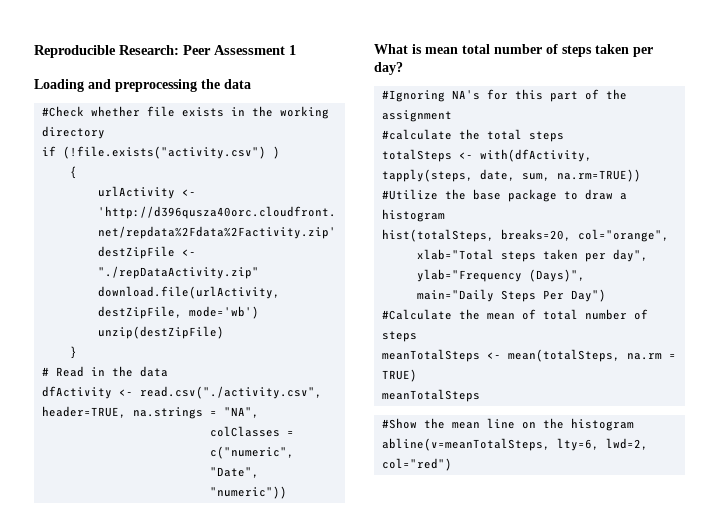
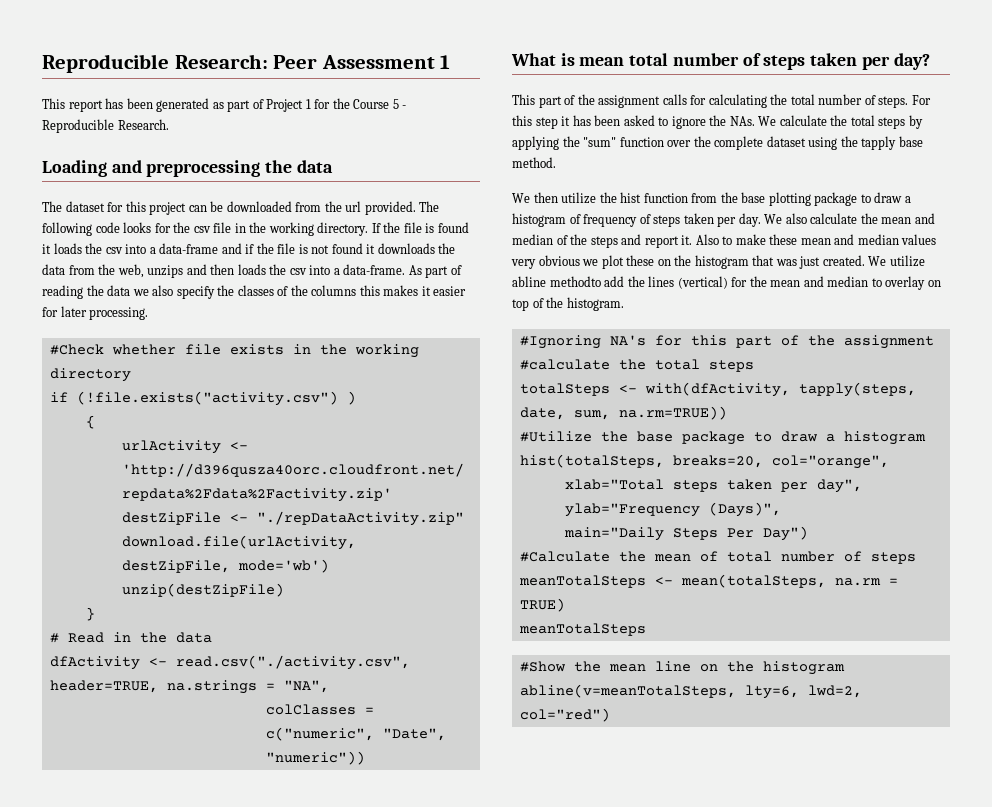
+ This report has been generated as part of Project 1 for the Course 5 - Reproducible Research.
+ The dataset for this project can be downloaded from the url provided. The following code looks for the csv file in the working directory. If the file is found it loads the csv into a data-frame and if the file is not found it downloads the data from the web, unzips and then loads the csv into a data-frame. As part of reading the data we also specify the classes of the columns this makes it easier for later processing.
+ This part of the assignment calls for calculating the total number of steps. For this step it has been asked to ignore the NAs. We calculate the total steps by applying the "sum" function over the complete dataset using the tapply base method.
+ We then utilize the hist function from the base plotting package to draw a histogram of frequency of steps taken per day. We also calculate the mean and median of the steps and report it. Also to make these mean and median values very obvious we plot these on the histogram that was just created. We utilize abline methodto add the lines (vertical) for the mean and median to overlay on top of the histogram.

